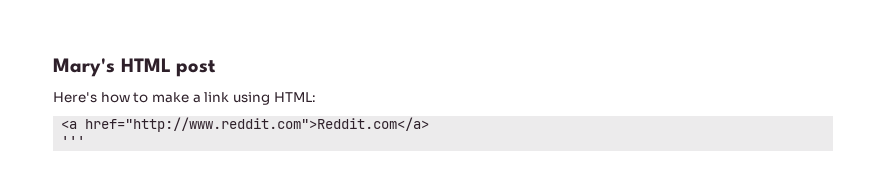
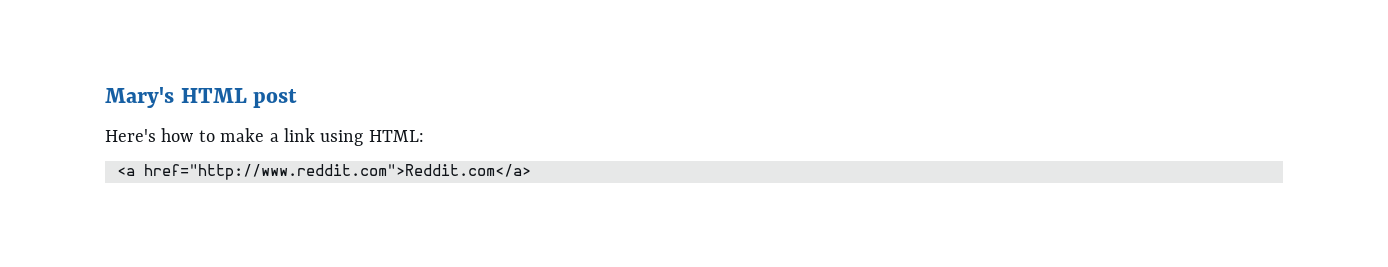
- '''

